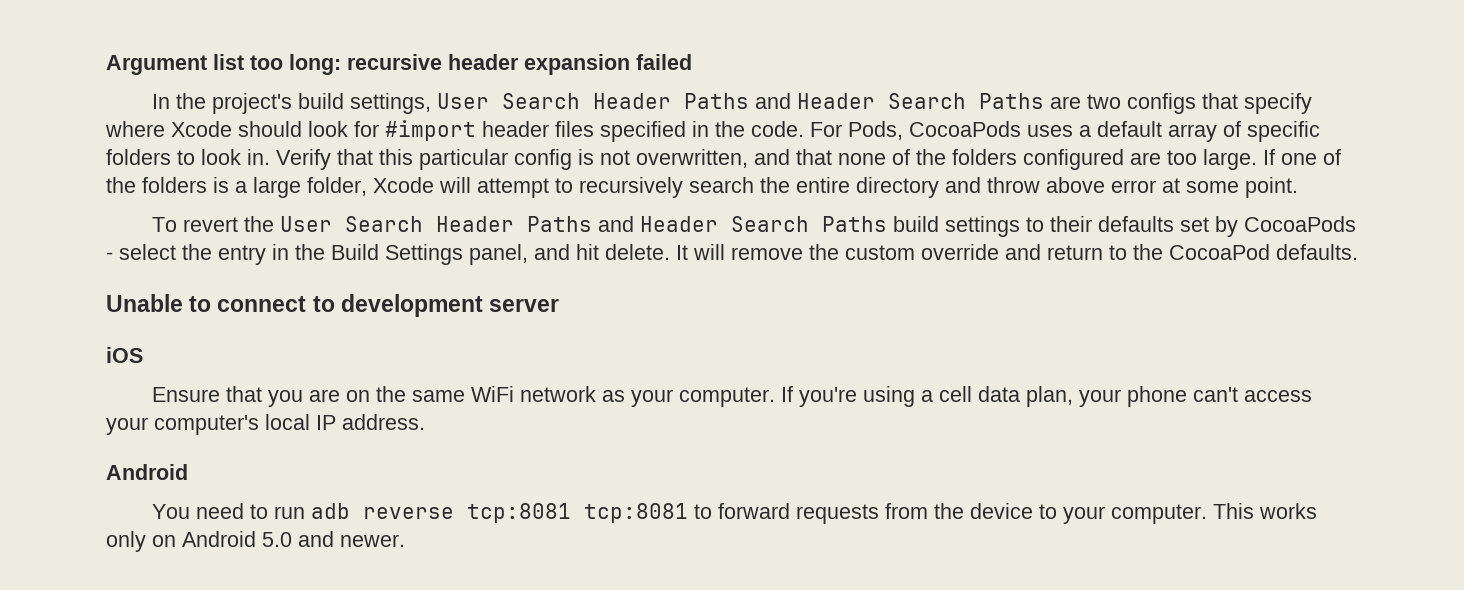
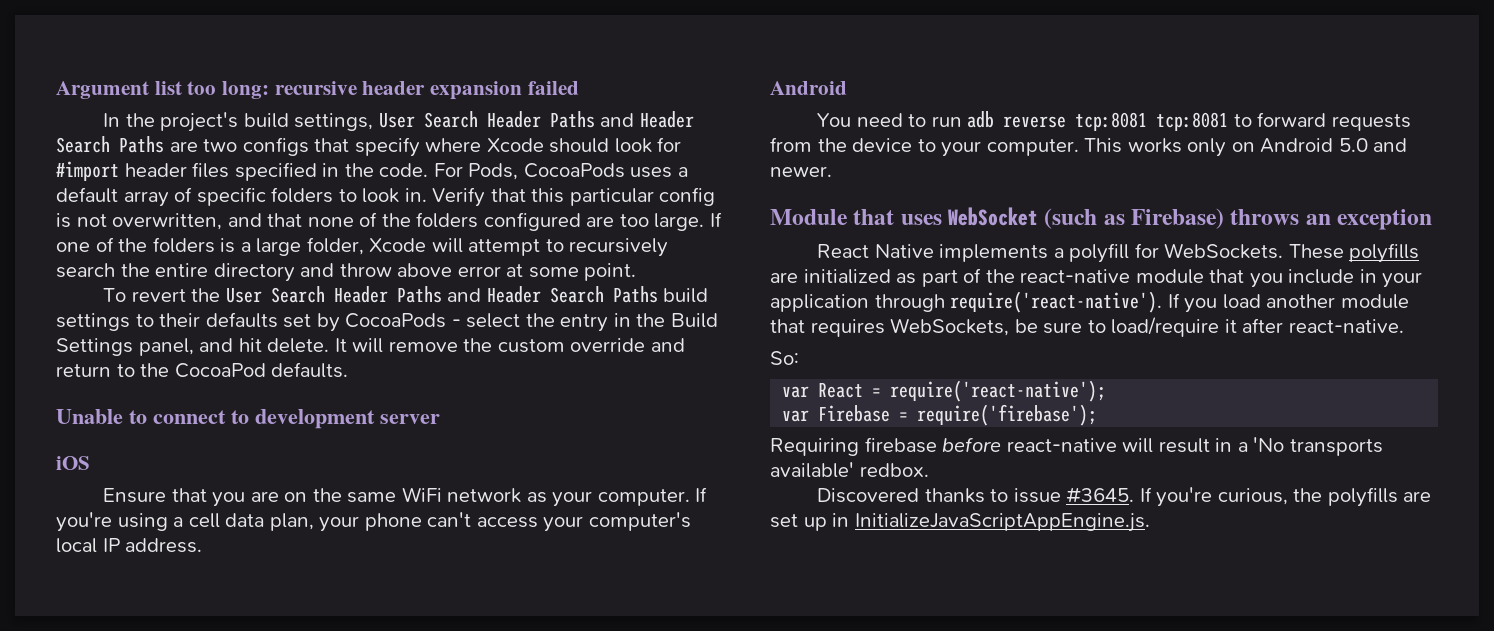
+ Module that uses WebSocket (such as Firebase) throws an exception
+ React Native implements a polyfill for WebSockets. These polyfills are initialized as part of the react-native module that you include in your application through require('react-native'). If you load another module that requires WebSockets, be sure to load/require it after react-native.
+ So:
+ var React = require('react-native');
+ var Firebase = require('firebase');
+ Requiring firebase before react-native will result in a 'No transports available' redbox.
+ Discovered thanks to issue #3645. If you're curious, the polyfills are set up in InitializeJavaScriptAppEngine.js.

